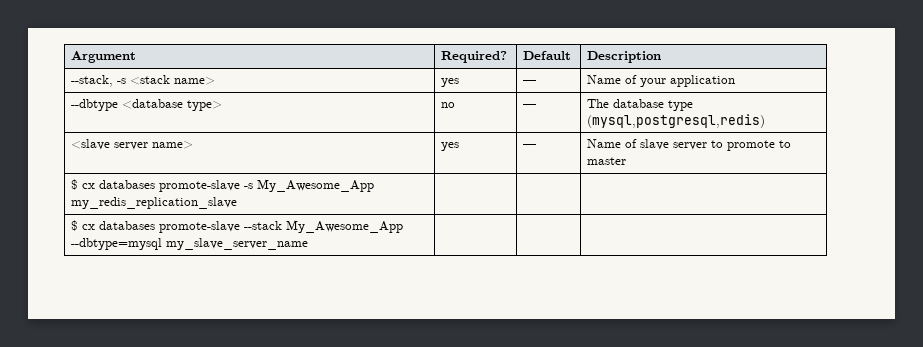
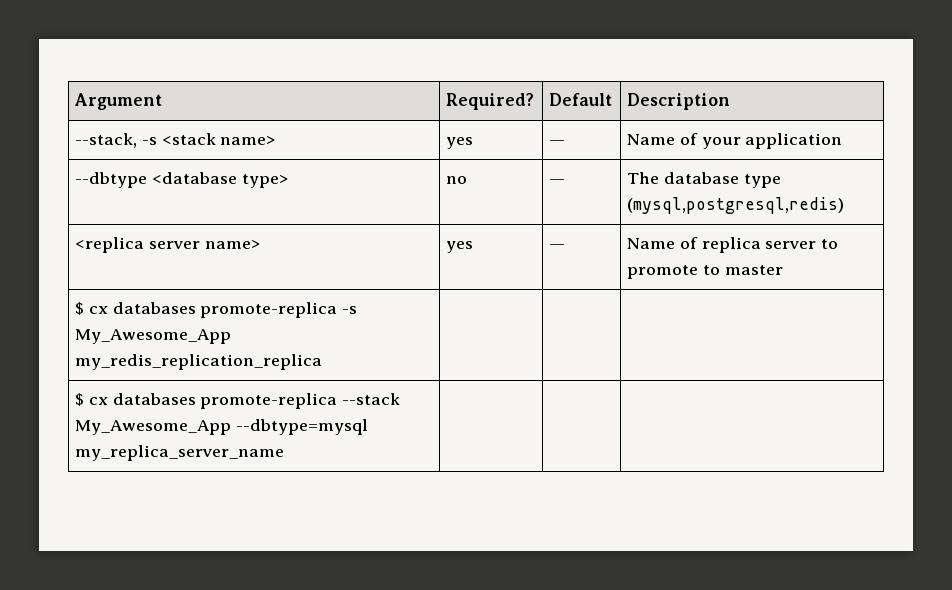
- <slave server name> | yes | — | Name of slave server to promote to master
+ <replica server name> | yes | — | Name of replica server to promote to master
- $ cx databases promote-slave -s My_Awesome_App my_redis_replication_slave | | |
- $ cx databases promote-slave --stack My_Awesome_App --dbtype=mysql my_slave_server_name | | |
+ $ cx databases promote-replica -s My_Awesome_App my_redis_replication_replica | | |
+ $ cx databases promote-replica --stack My_Awesome_App --dbtype=mysql my_replica_server_name | | |

